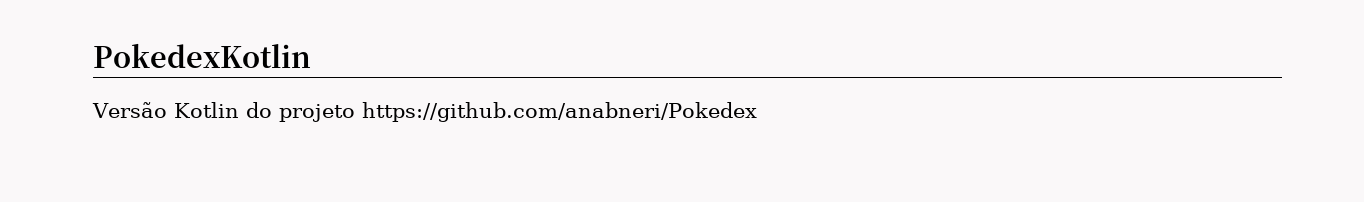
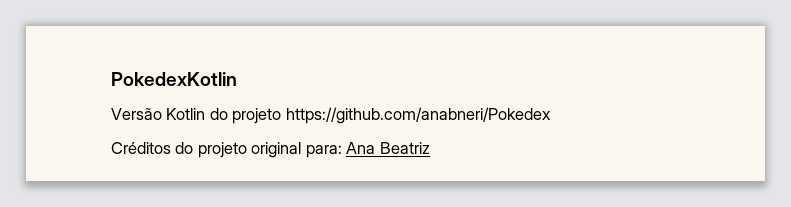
+ Créditos do projeto original para: Ana Beatriz

